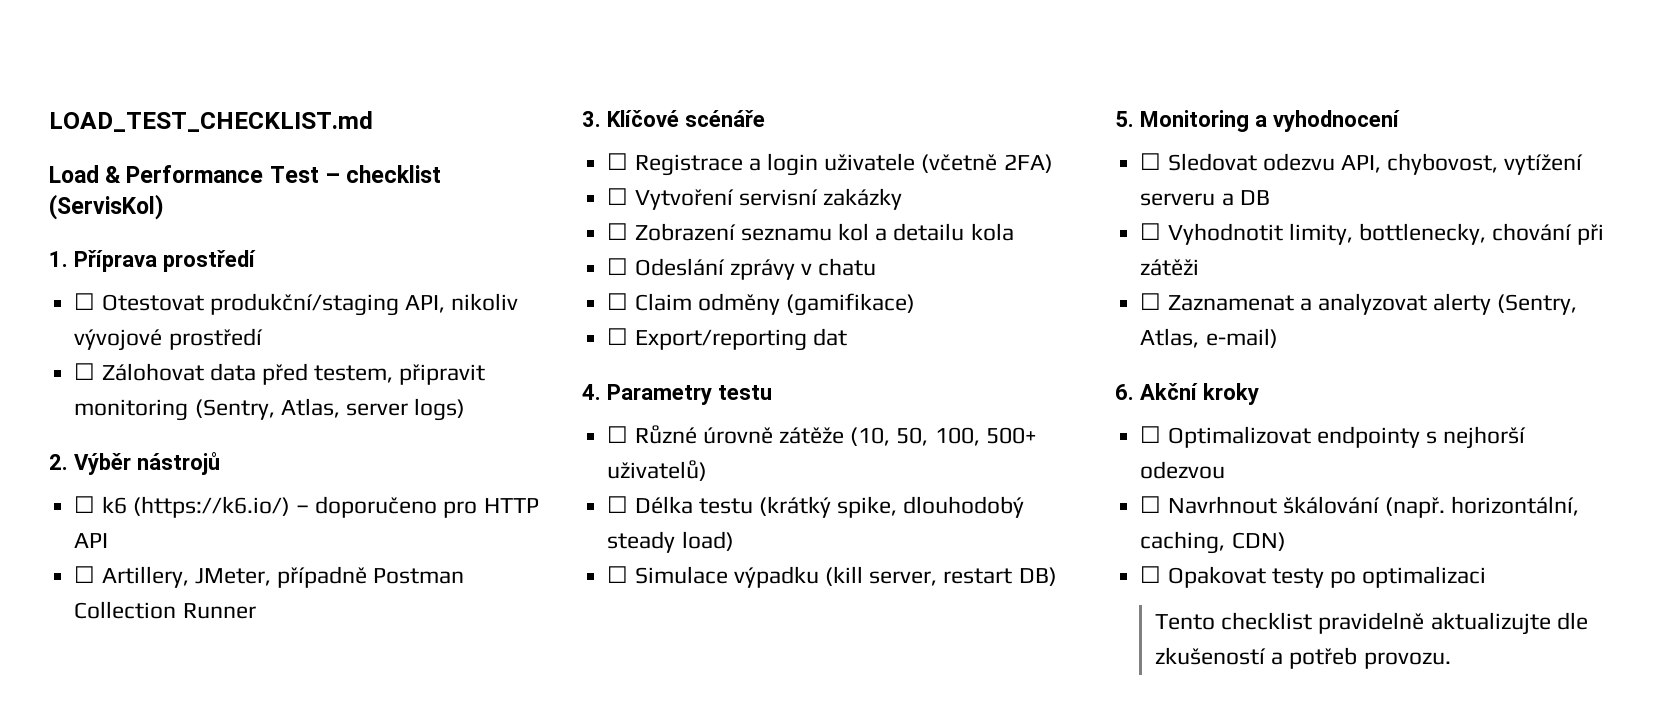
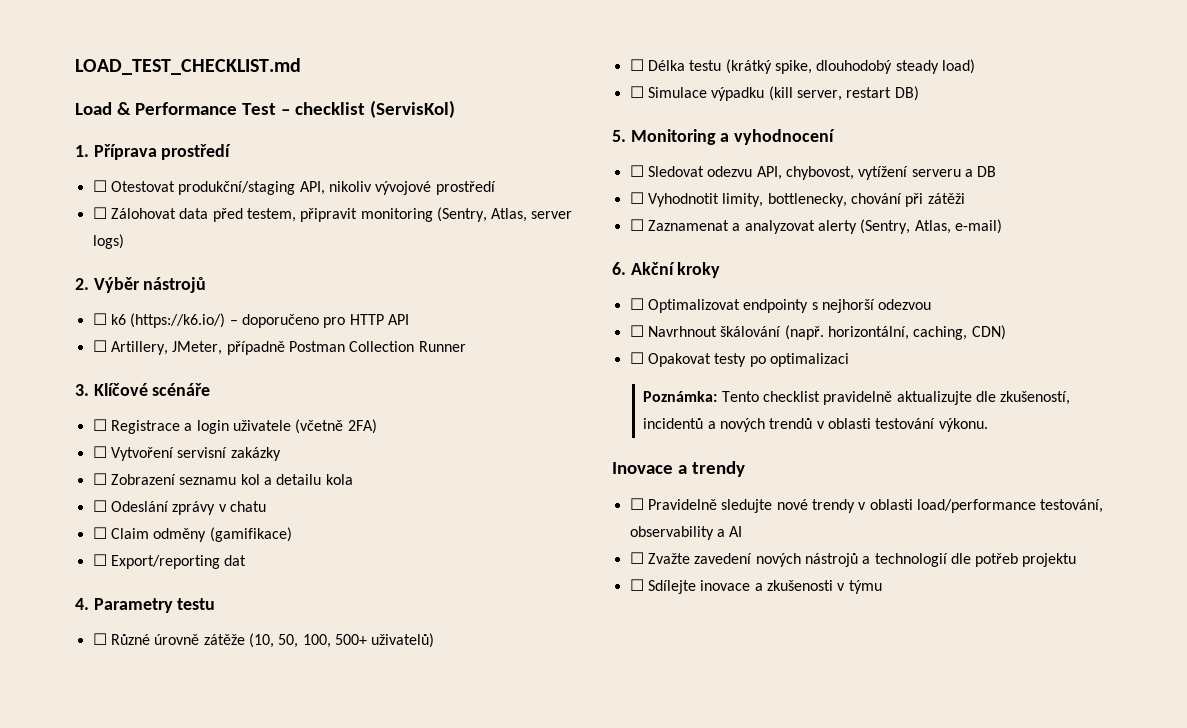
- Tento checklist pravidelně aktualizujte dle zkušeností a potřeb provozu.
+ Poznámka: Tento checklist pravidelně aktualizujte dle zkušeností, incidentů a nových trendů v oblasti testování výkonu.
+ Inovace a trendy
+ ☐ Pravidelně sledujte nové trendy v oblasti load/performance testování, observability a AI
+ ☐ Zvažte zavedení nových nástrojů a technologií dle potřeb projektu
+ ☐ Sdílejte inovace a zkušenosti v týmu

